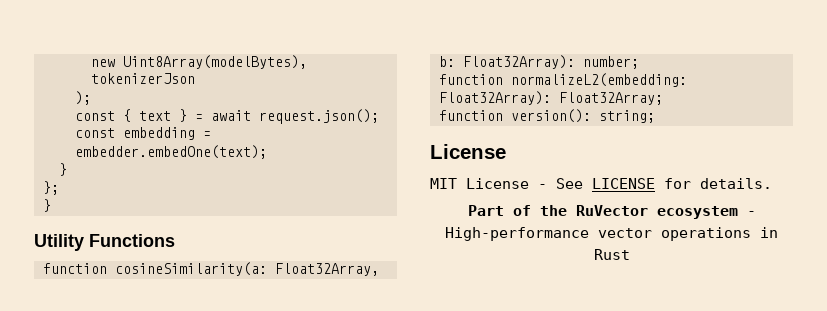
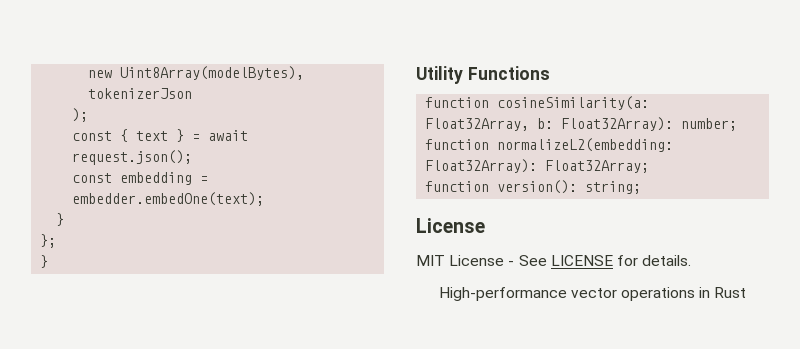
- Part of the RuVector ecosystem - High-performance vector operations in Rust
+ High-performance vector operations in Rust

